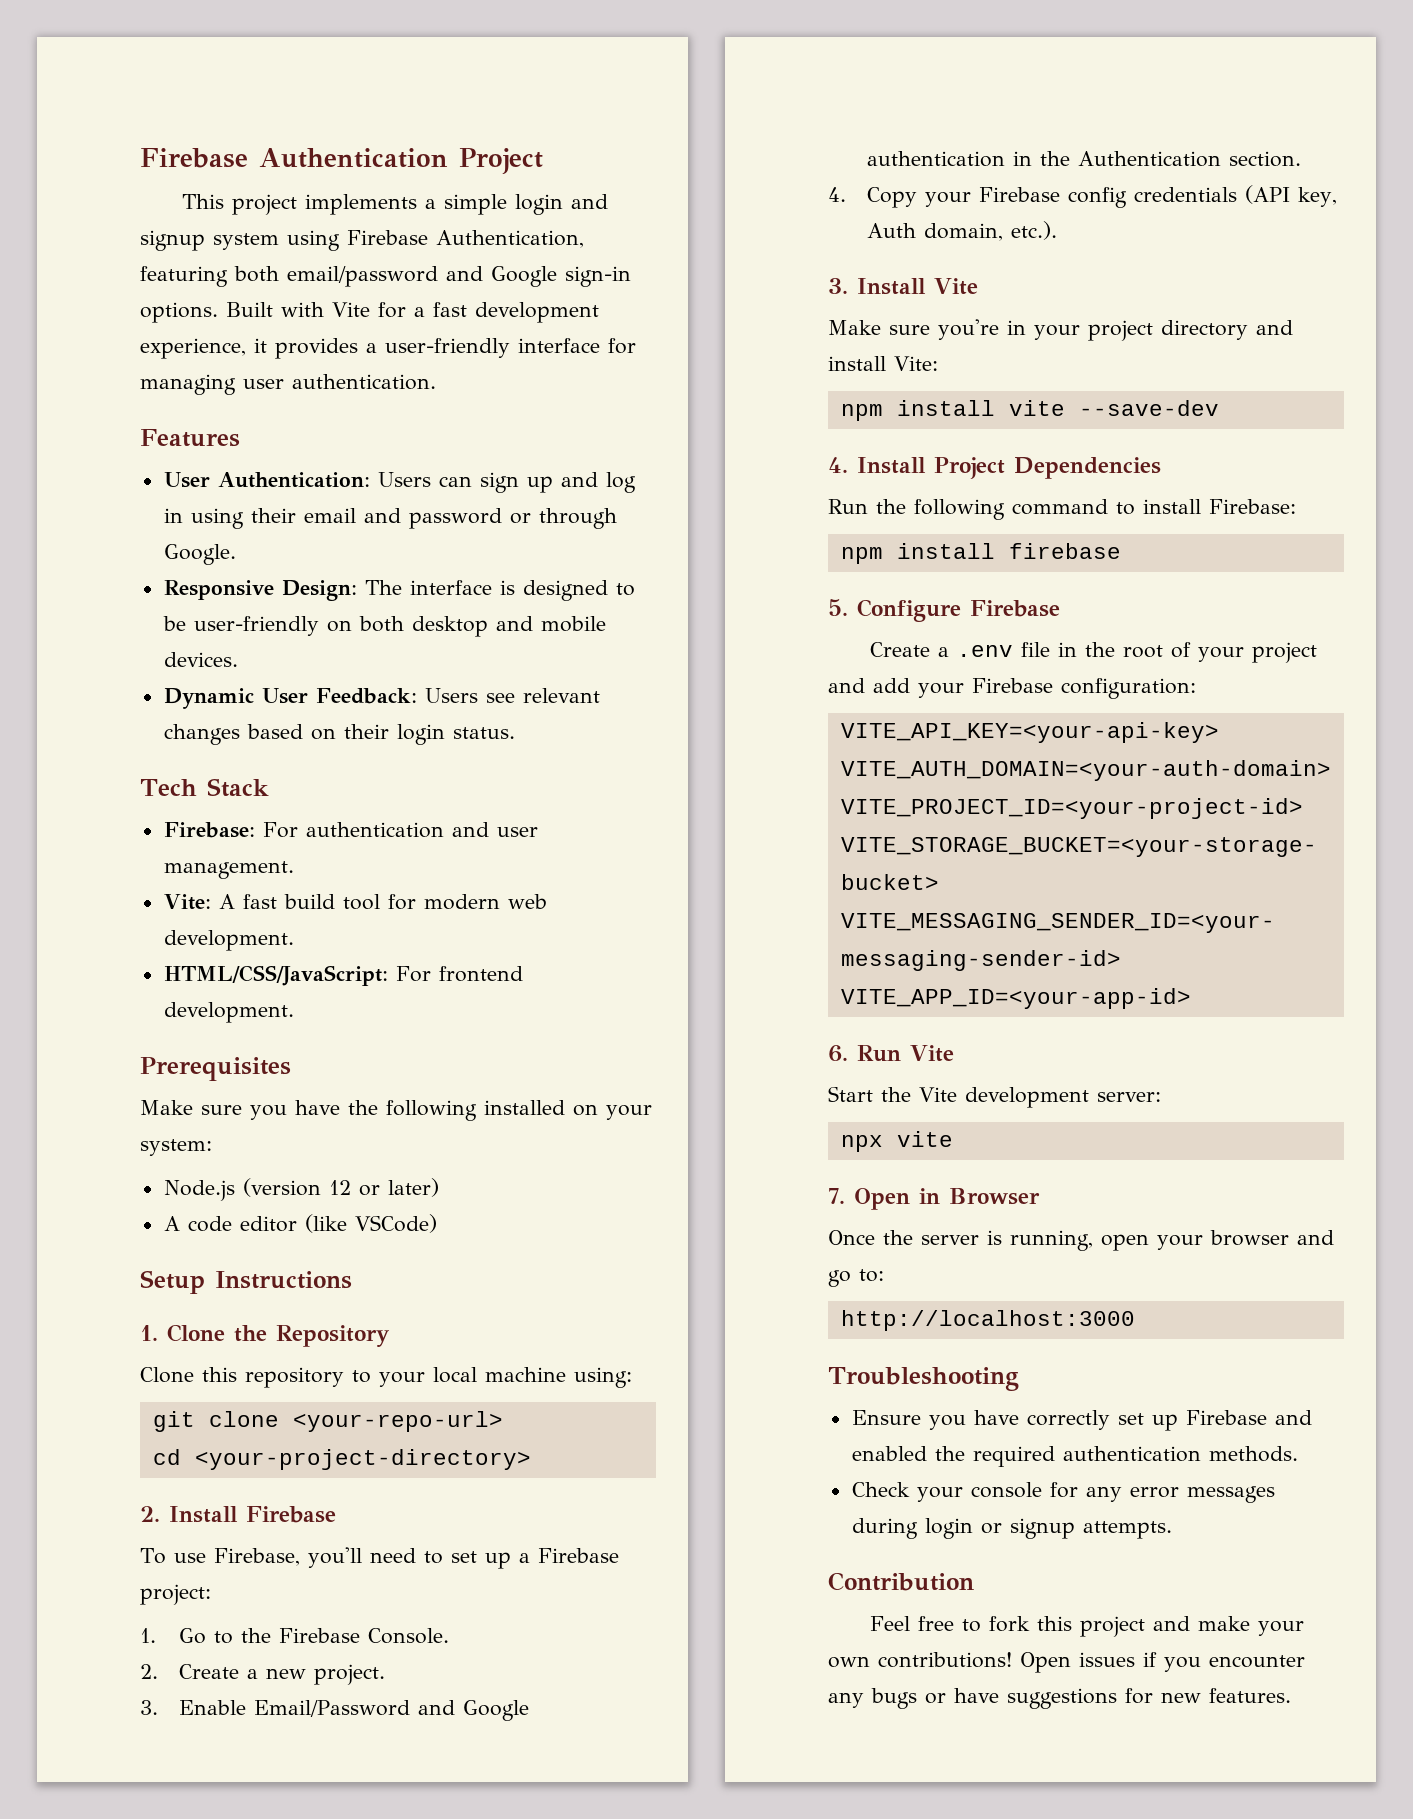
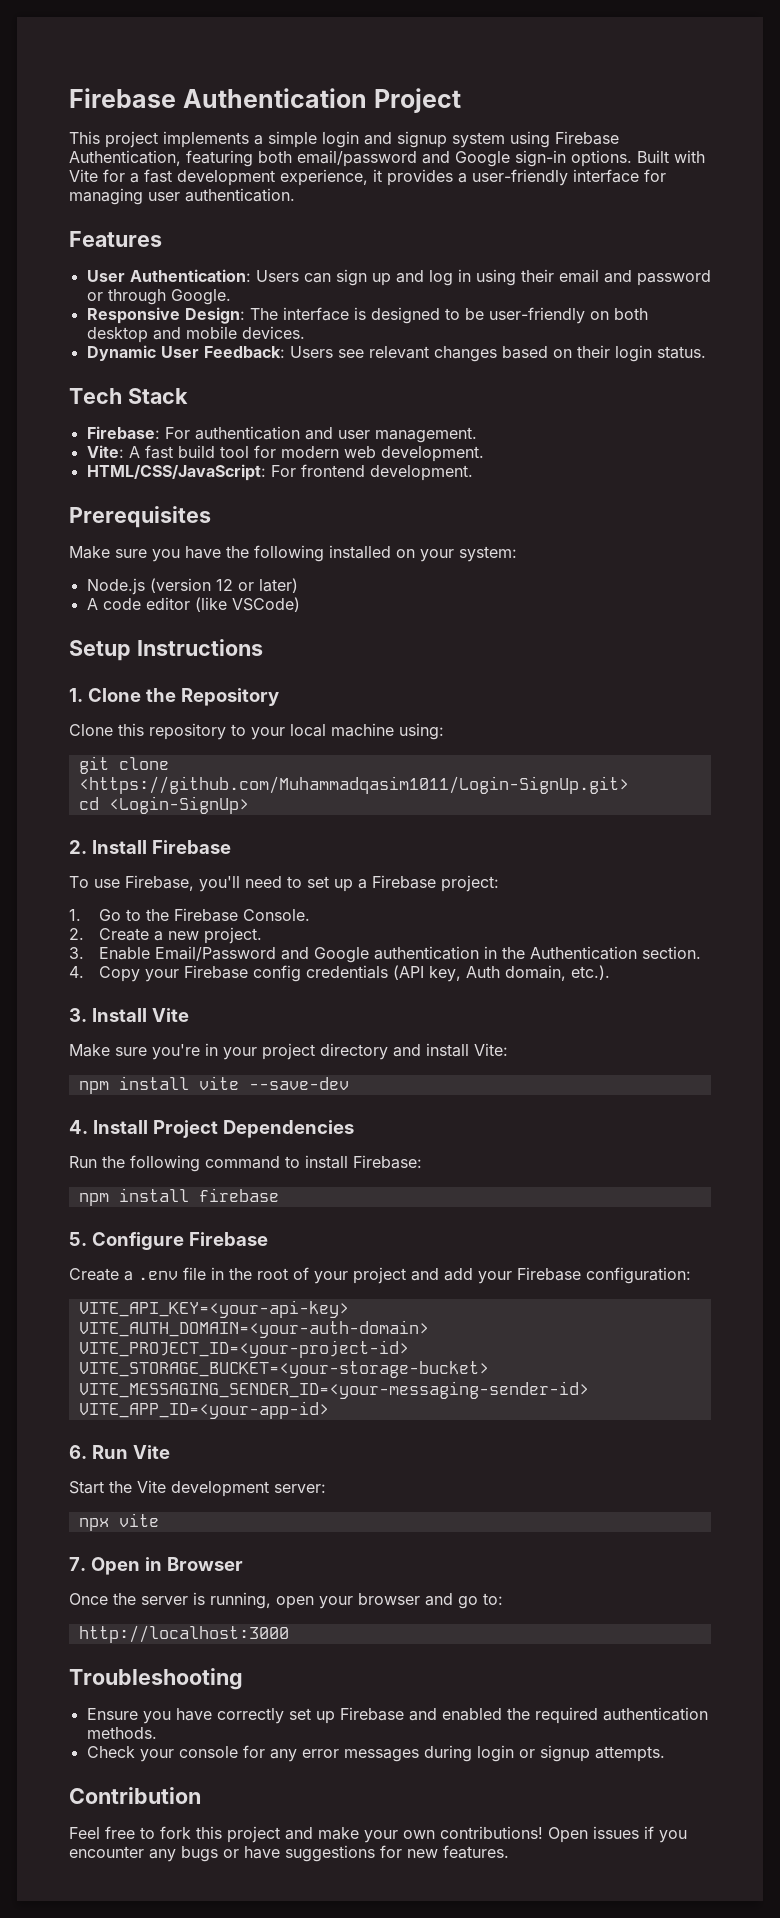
- git clone <your-repo-url>
+ git clone <https://github.com/Muhammadqasim1011/Login-SignUp.git>
- cd <your-project-directory>
+ cd <Login-SignUp>

